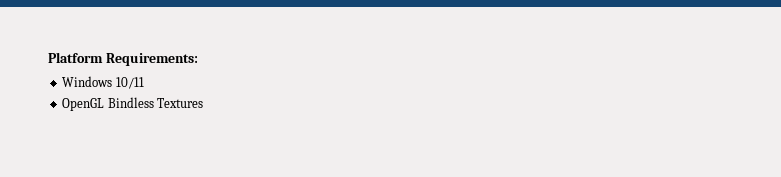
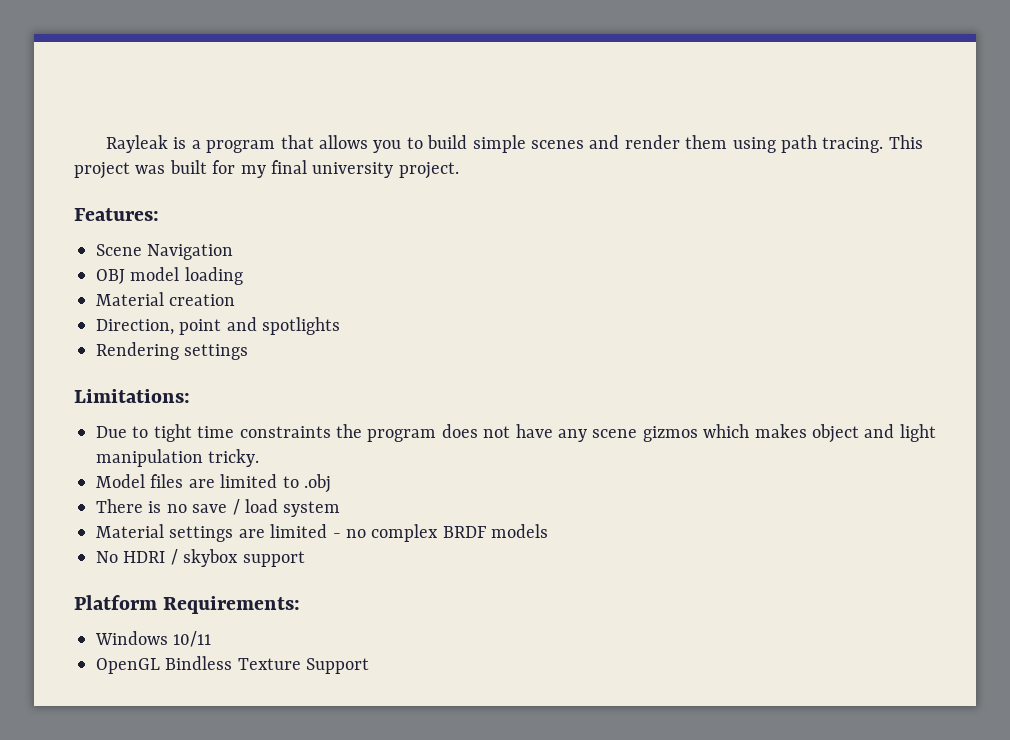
+ Rayleak is a program that allows you to build simple scenes and render them using path tracing. This project was built for my final university project.
+ Features:
+ Scene Navigation
+ OBJ model loading
+ Material creation
+ Direction, point and spotlights
+ Rendering settings
+ Limitations:
+ Due to tight time constraints the program does not have any scene gizmos which makes object and light manipulation tricky.
+ Model files are limited to .obj
+ There is no save / load system
+ Material settings are limited - no complex BRDF models
+ No HDRI / skybox support
- OpenGL Bindless Textures
+ OpenGL Bindless Texture Support

